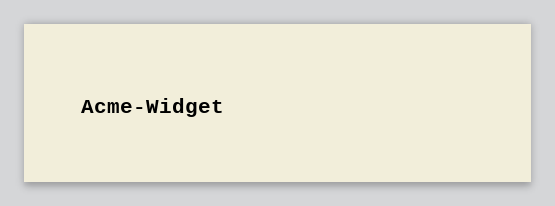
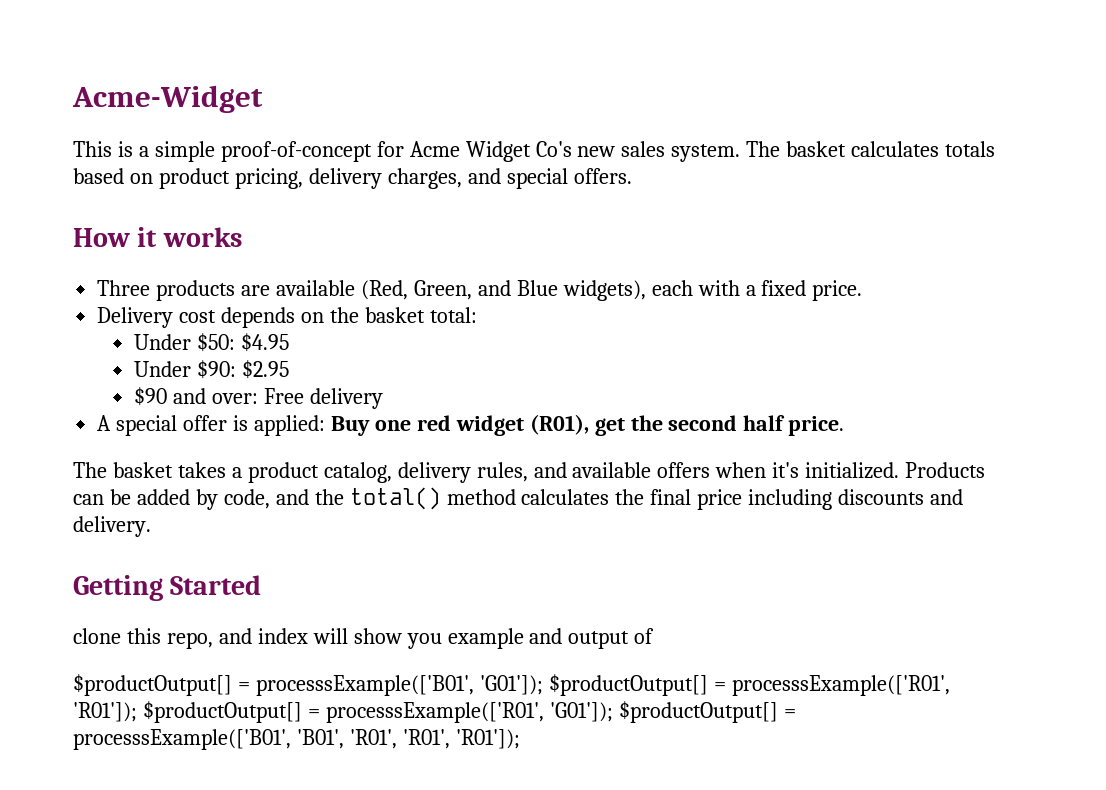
+ This is a simple proof-of-concept for Acme Widget Co's new sales system. The basket calculates totals based on product pricing, delivery charges, and special offers.
+ How it works
+ Three products are available (Red, Green, and Blue widgets), each with a fixed price.
+ Delivery cost depends on the basket total:
+ Under $50: $4.95
+ Under $90: $2.95
+ $90 and over: Free delivery
+ A special offer is applied: Buy one red widget (R01), get the second half price.
+ The basket takes a product catalog, delivery rules, and available offers when it's initialized. Products can be added by code, and the total() method calculates the final price including discounts and delivery.
+ Getting Started
+ clone this repo, and index will show you example and output of
+ $productOutput[] = processsExample(['B01', 'G01']); $productOutput[] = processsExample(['R01', 'R01']); $productOutput[] = processsExample(['R01', 'G01']); $productOutput[] = processsExample(['B01', 'B01', 'R01', 'R01', 'R01']);

